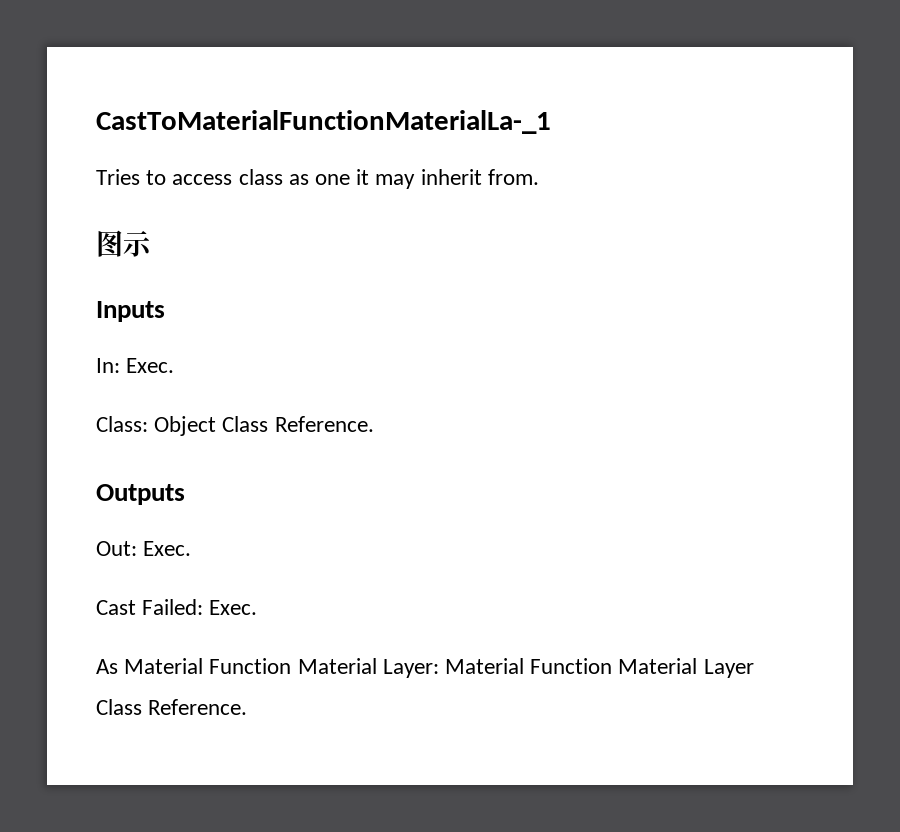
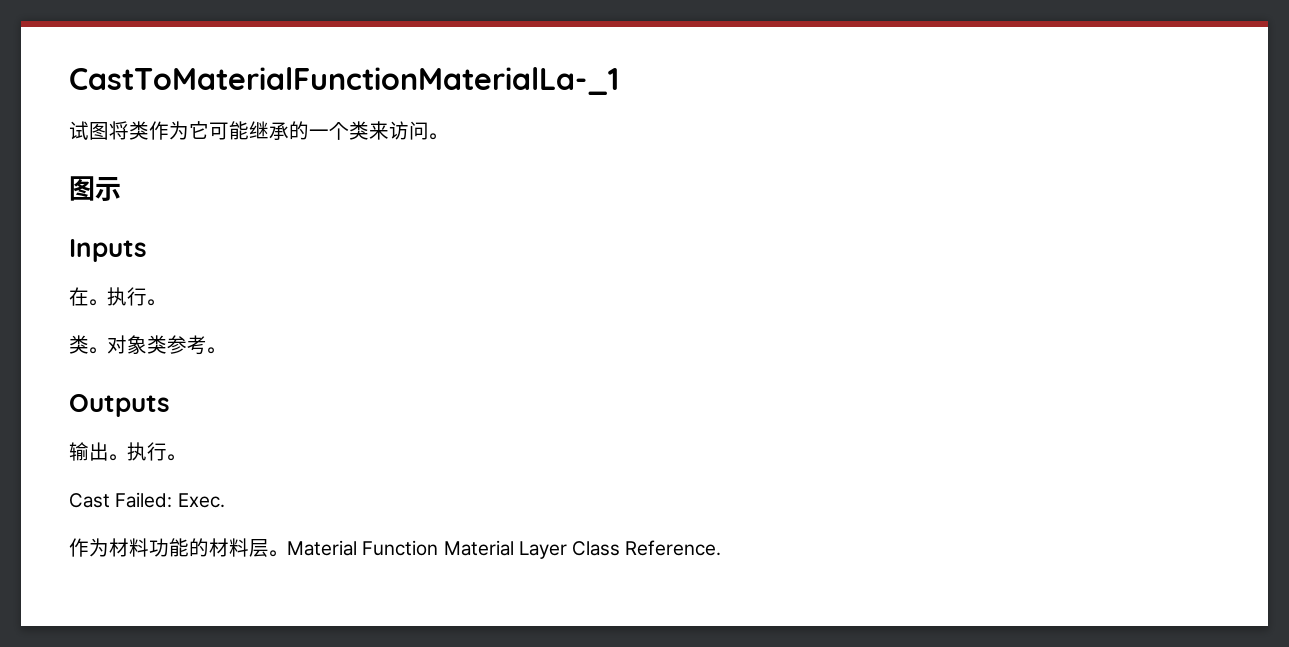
- Tries to access class as one it may inherit from.
+ 试图将类作为它可能继承的一个类来访问。
  图示
  Inputs
- In: Exec.
- Class: Object Class Reference.
+ 在。执行。
+ 类。对象类参考。
  Outputs
- Out: Exec.
+ 输出。执行。
  Cast Failed: Exec.
- As Material Function Material Layer: Material Function Material Layer Class Reference.
+ 作为材料功能的材料层。Material Function Material Layer Class Reference.

